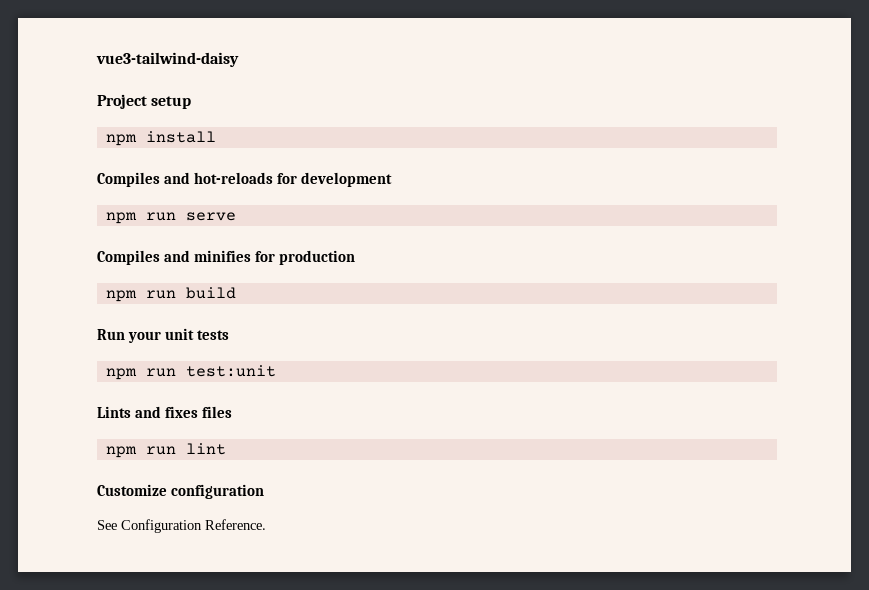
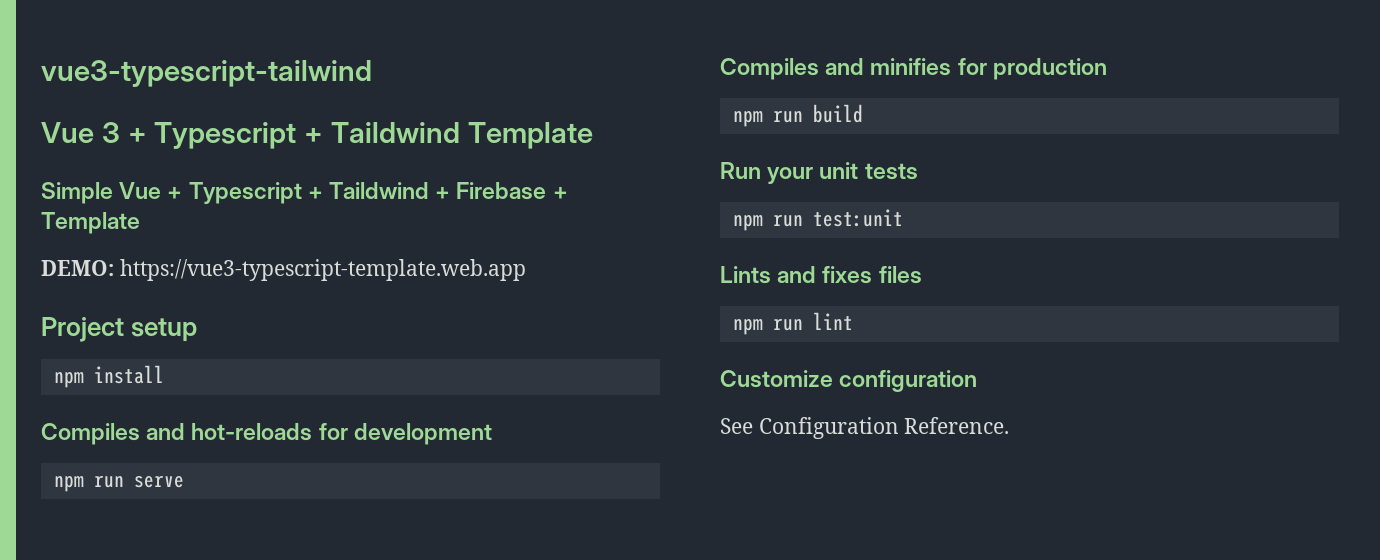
- vue3-tailwind-daisy
+ vue3-typescript-tailwind
+ Vue 3 + Typescript + Taildwind Template
+ Simple Vue + Typescript + Taildwind + Firebase + Template
+ DEMO: https://vue3-typescript-template.web.app

